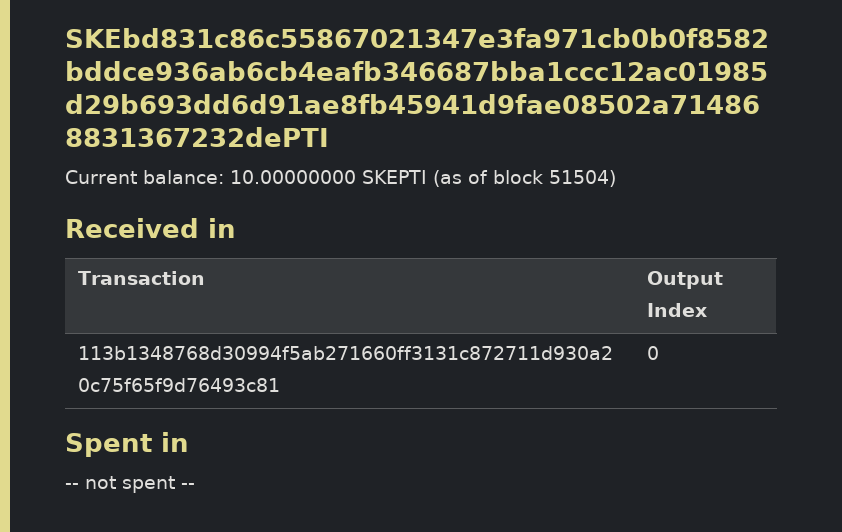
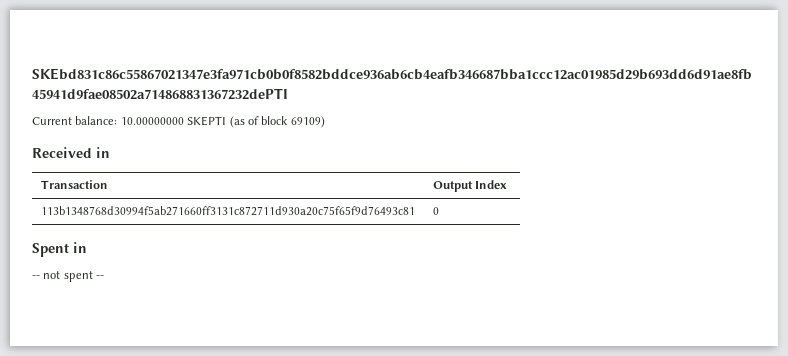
- Current balance: 10.00000000 SKEPTI (as of block 51504)
+ Current balance: 10.00000000 SKEPTI (as of block 69109)

